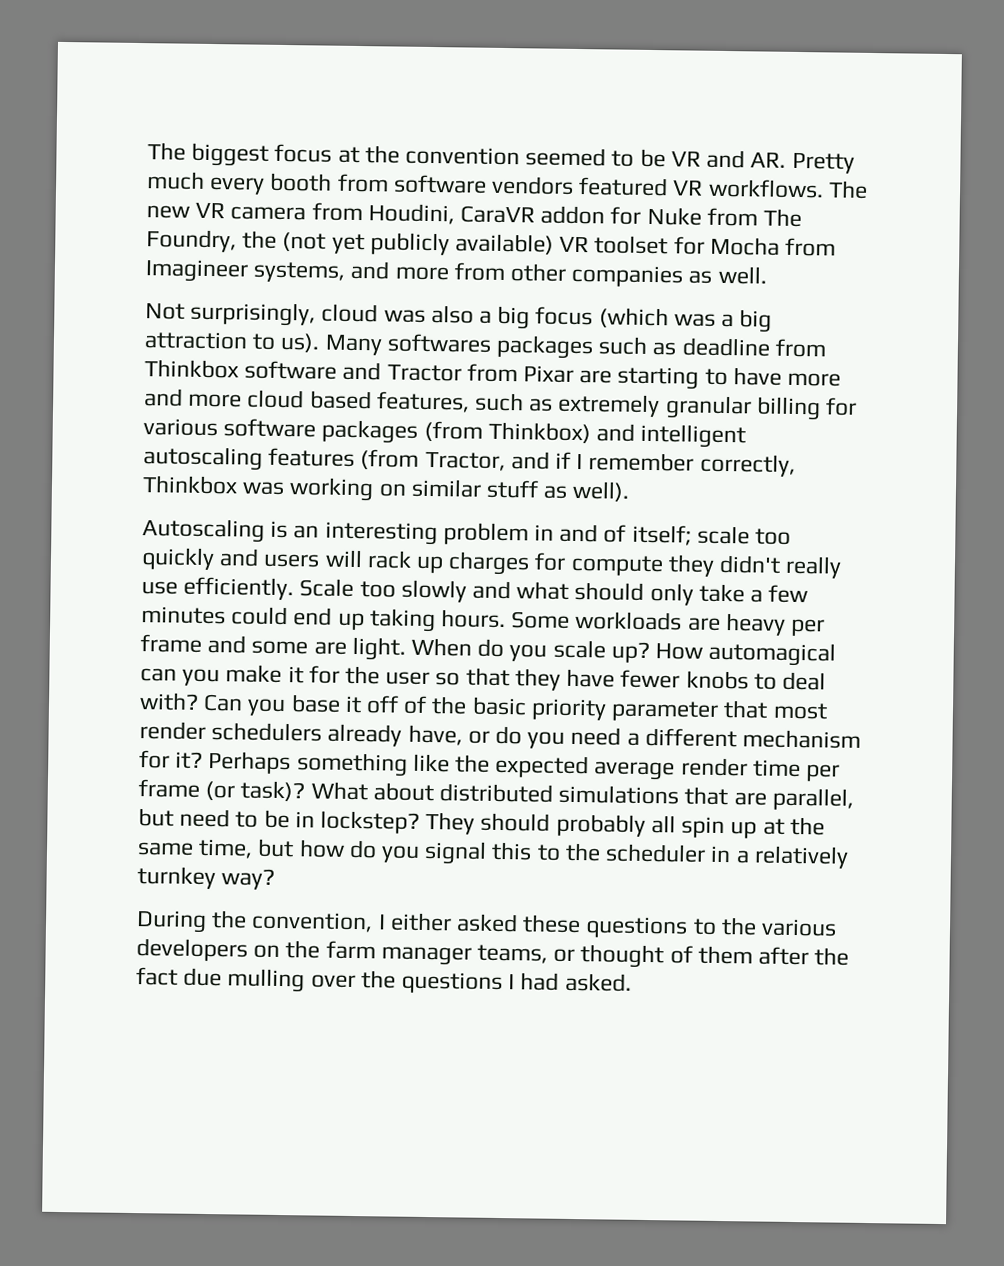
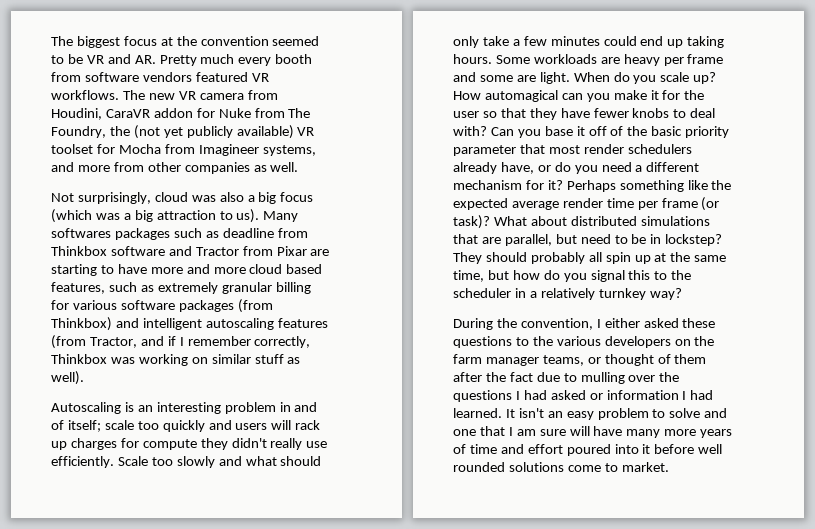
- During the convention, I either asked these questions to the various developers on the farm manager teams, or thought of them after the fact due mulling over the questions I had asked.
+ During the convention, I either asked these questions to the various developers on the farm manager teams, or thought of them after the fact due to mulling over the questions I had asked or information I had learned. It isn't an easy problem to solve and one that I am sure will have many more years of time and effort poured into it before well rounded solutions come to market.

